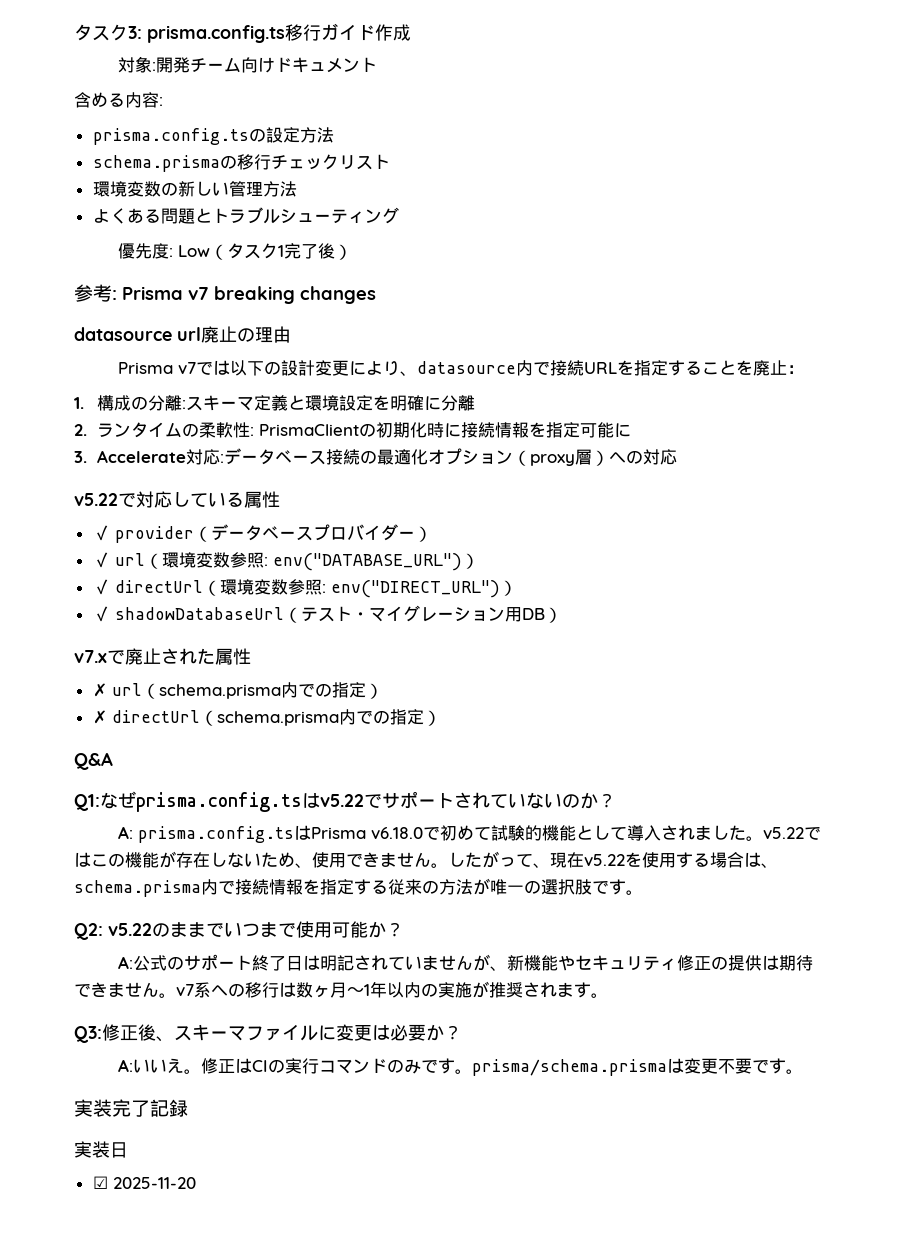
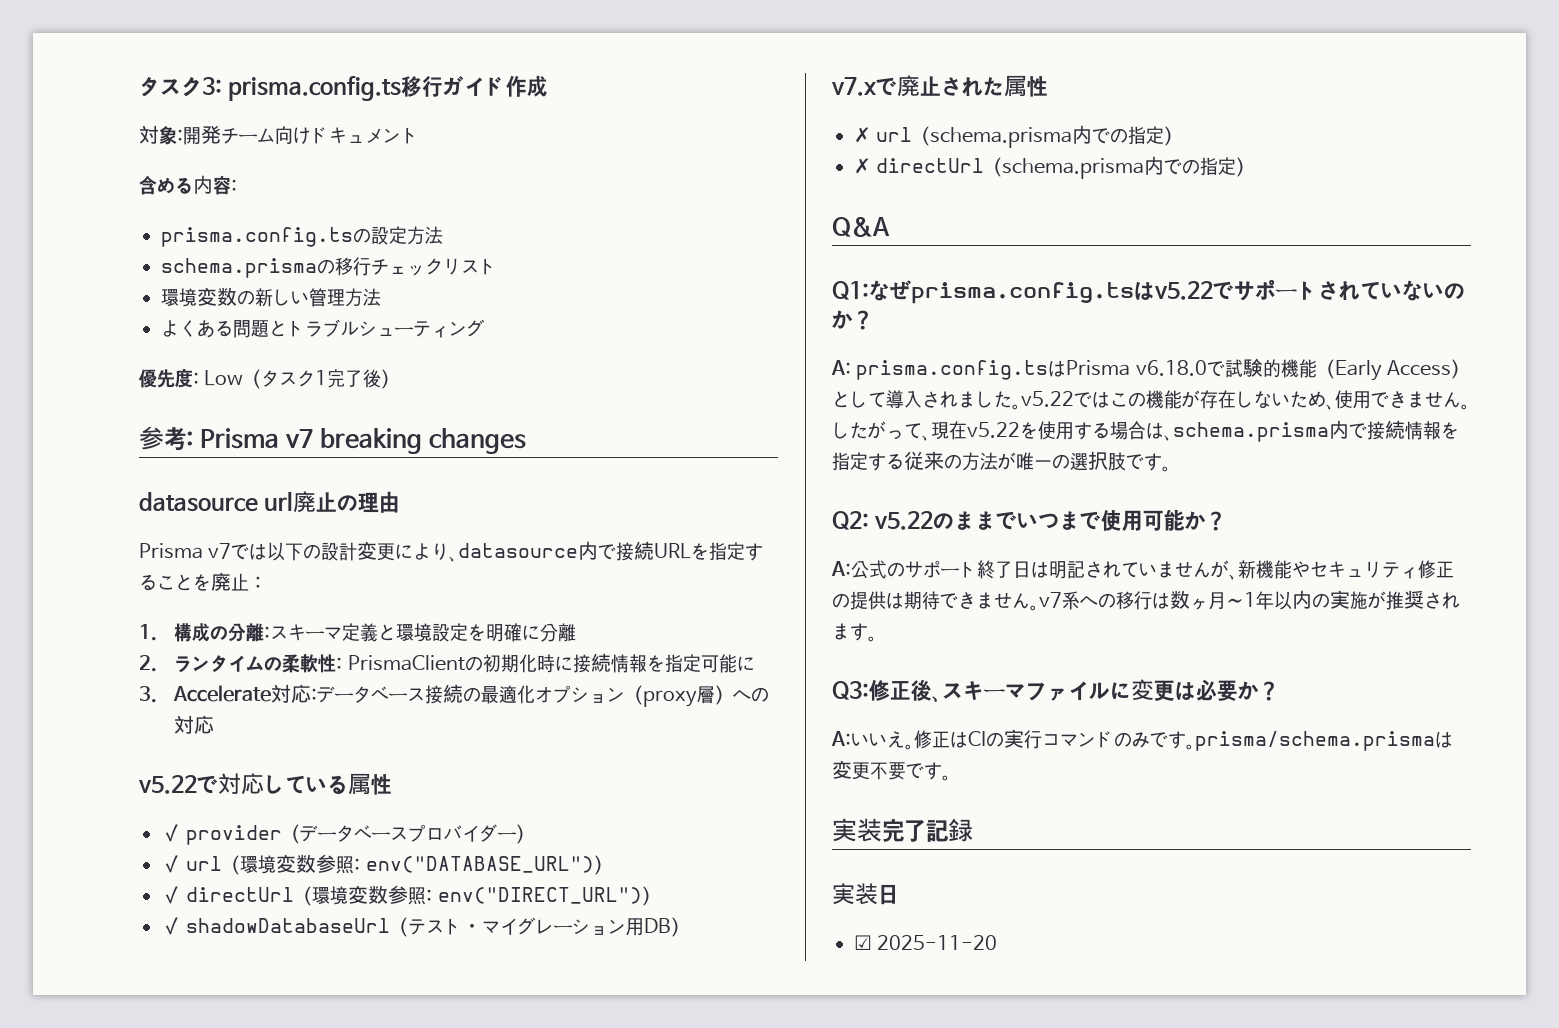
- A: prisma.config.tsはPrisma v6.18.0で初めて試験的機能として導入されました。v5.22ではこの機能が存在しないため、使用できません。
+ A: prisma.config.tsはPrisma v6.18.0で試験的機能（Early Access）として導入されました。v5.22ではこの機能が存在しないため、使用できません。

